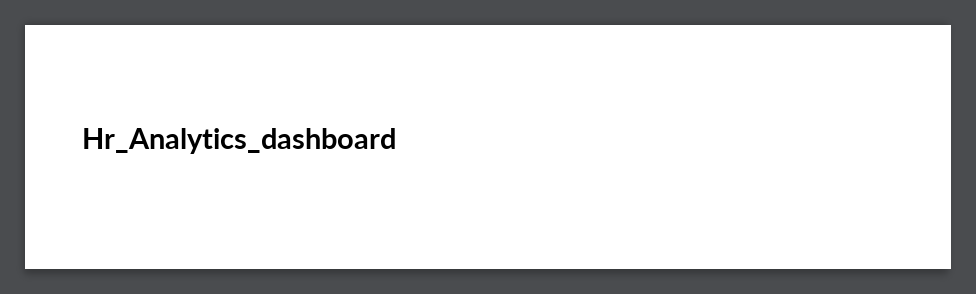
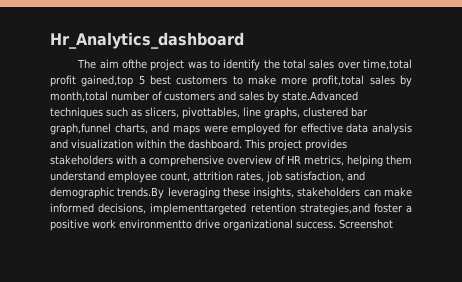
+ The aim ofthe project was to identify the total sales over time,total profit gained,top 5 best customers to make more profit,total sales by month,total number of customers and sales by state.Advanced techniques such as slicers, pivottables, line graphs, clustered bar graph,funnel charts, and maps were employed for effective data analysis and visualization within the dashboard. This project provides stakeholders with a comprehensive overview of HR metrics, helping them understand employee count, attrition rates, job satisfaction, and demographic trends.By leveraging these insights, stakeholders can make informed decisions, implementtargeted retention strategies,and foster a positive work environmentto drive organizational success. Screenshot

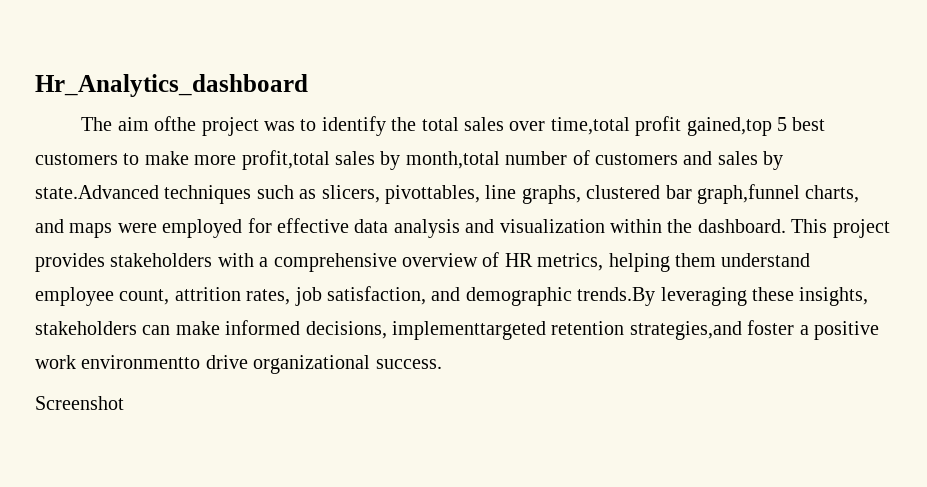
- This project provides stakeholders with a comprehensive overview of HR metrics, helping them understand employee count, attrition rates, job satisfaction, and demographic trends.By leveraging these insights, stakeholders can make informed decisions, implementtargeted retention strategies,and foster a positive work environmentto drive organizational success. Screenshot
+ This project provides stakeholders with a comprehensive overview of HR metrics, helping them understand employee count, attrition rates, job satisfaction, and demographic trends.By leveraging these insights, stakeholders can make informed decisions, implementtargeted retention strategies,and foster a positive work environmentto drive organizational success.
+ Screenshot

